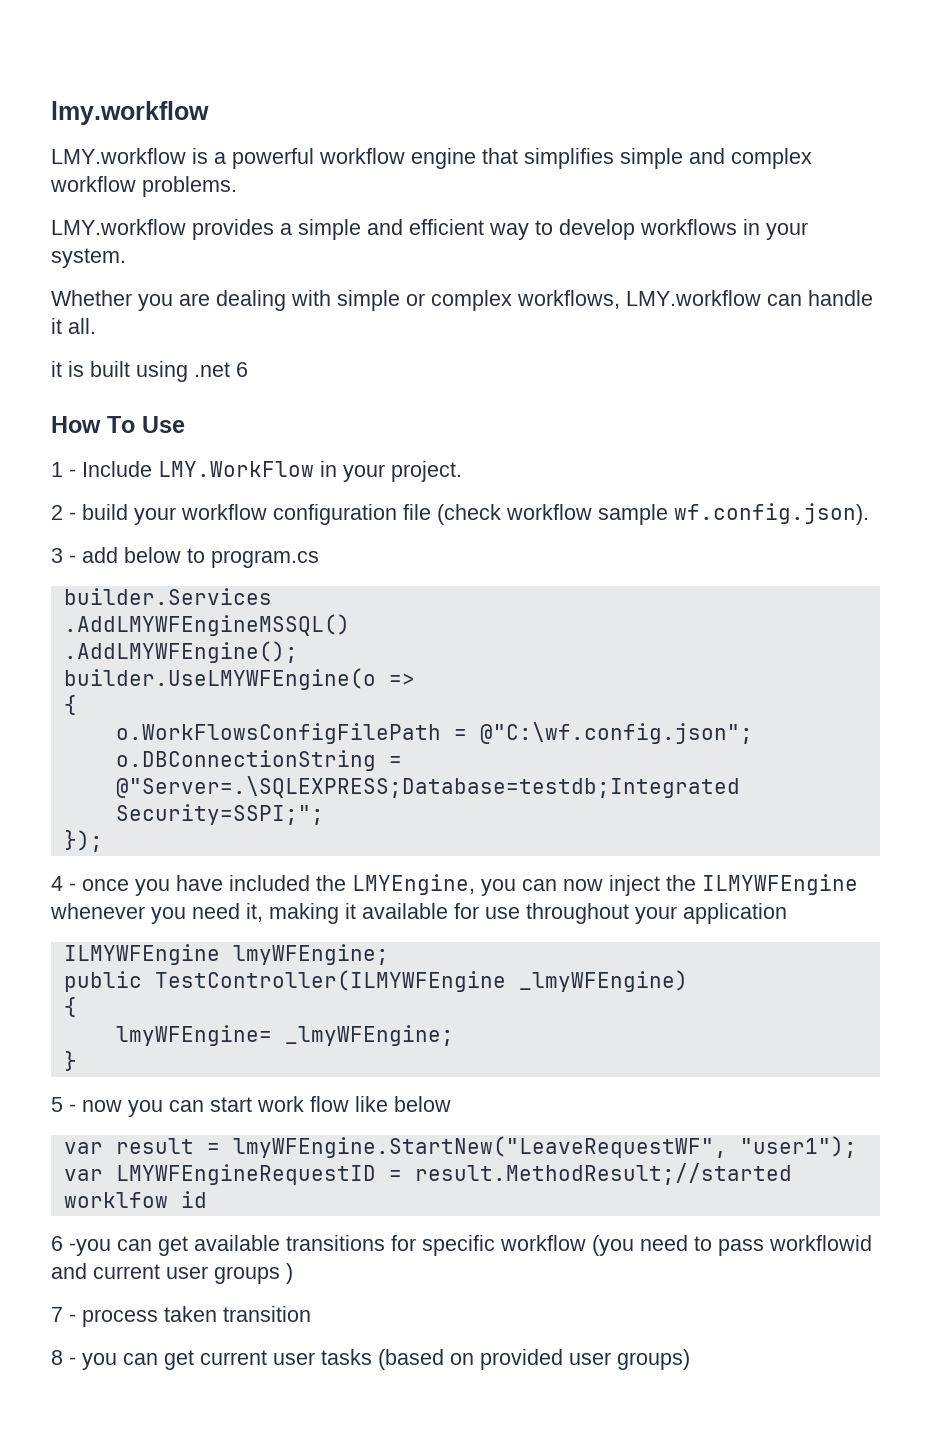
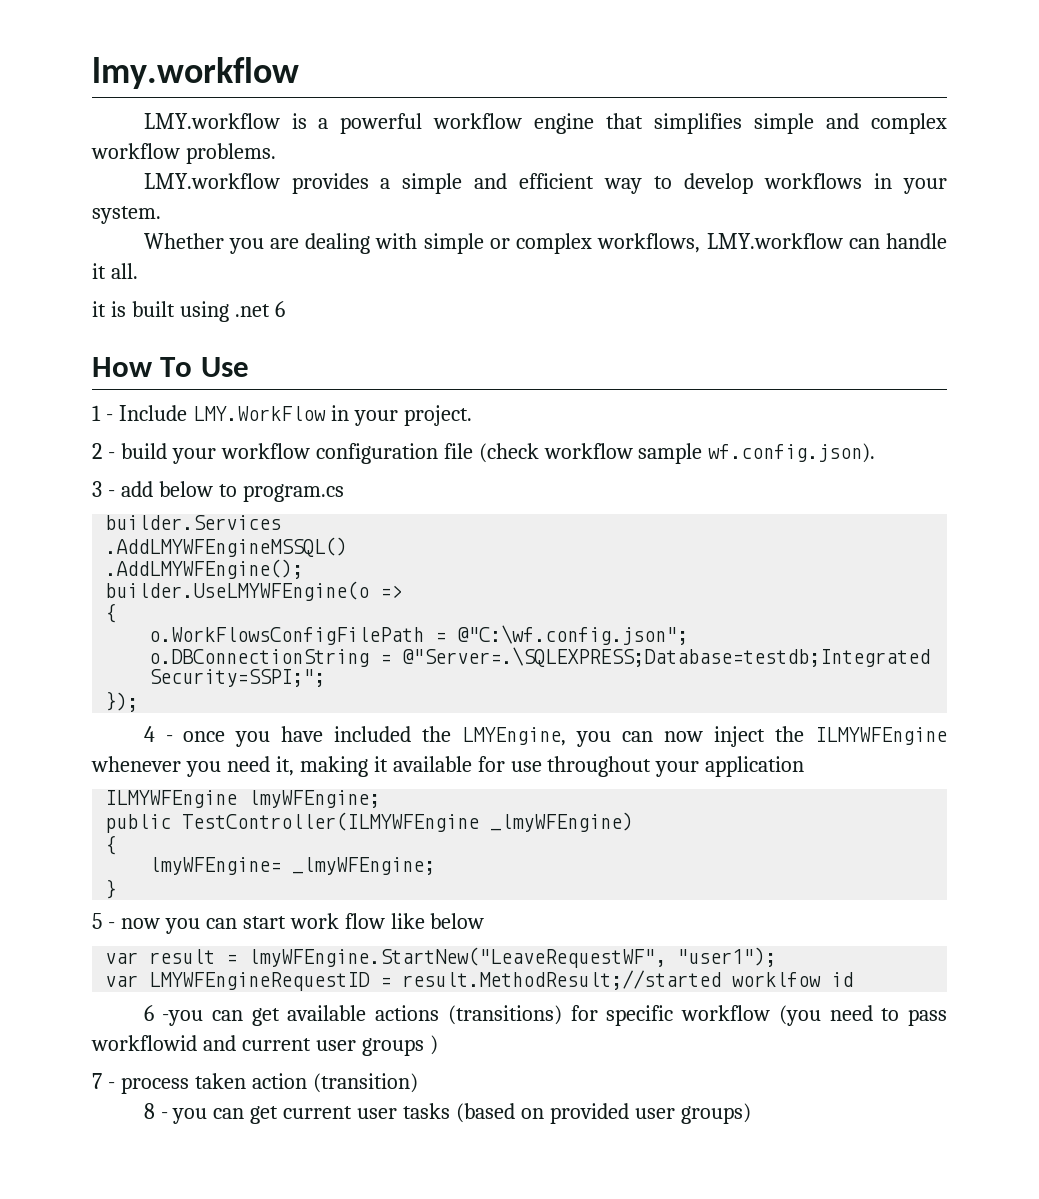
- 6 -you can get available transitions for specific workflow (you need to pass workflowid and current user groups )
+ 6 -you can get available actions (transitions) for specific workflow (you need to pass workflowid and current user groups )
- 7 - process taken transition
+ 7 - process taken action (transition)

